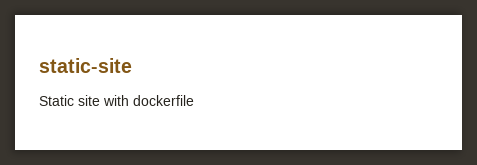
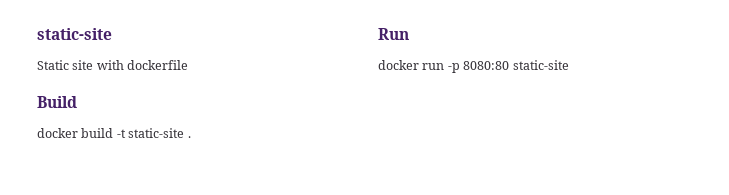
+ Build
+ docker build -t static-site .
+ Run
+ docker run -p 8080:80 static-site

